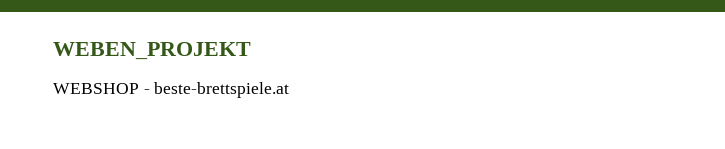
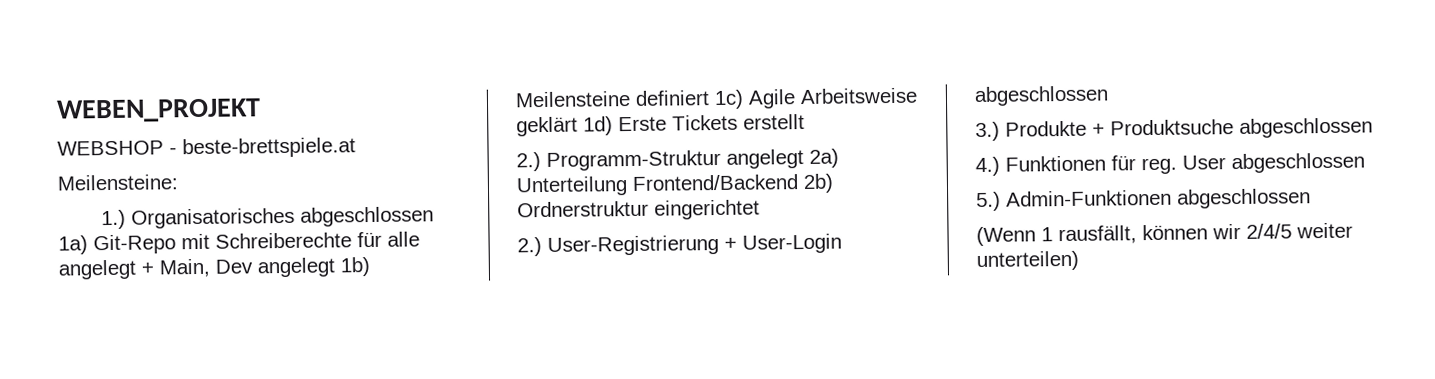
+ Meilensteine:
+ 1.) Organisatorisches abgeschlossen 1a) Git-Repo mit Schreiberechte für alle angelegt + Main, Dev angelegt 1b) Meilensteine definiert 1c) Agile Arbeitsweise geklärt 1d) Erste Tickets erstellt
+ 2.) Programm-Struktur angelegt 2a) Unterteilung Frontend/Backend 2b) Ordnerstruktur eingerichtet
+ 2.) User-Registrierung + User-Login abgeschlossen
+ 3.) Produkte + Produktsuche abgeschlossen
+ 4.) Funktionen für reg. User abgeschlossen
+ 5.) Admin-Funktionen abgeschlossen
+ (Wenn 1 rausfällt, können wir 2/4/5 weiter unterteilen)

